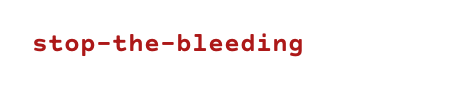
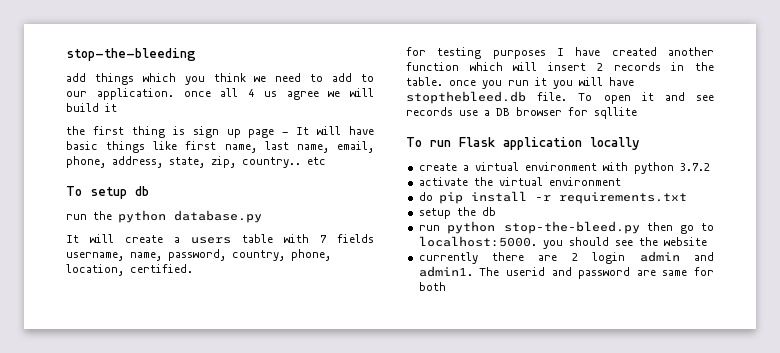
+ add things which you think we need to add to our application. once all 4 us agree we will build it
+ the first thing is sign up page - It will have basic things like first name, last name, email, phone, address, state, zip, country.. etc
+ To setup db
+ run the python database.py
+ It will create a users table with 7 fields username, name, password, country, phone, location, certified.
+ for testing purposes I have created another function which will insert 2 records in the table. once you run it you will have stopthebleed.db file. To open it and see records use a DB browser for sqllite
+ To run Flask application locally
+ create a virtual environment with python 3.7.2
+ activate the virtual environment
+ do pip install -r requirements.txt
+ setup the db
+ run python stop-the-bleed.py then go to localhost:5000. you should see the website
+ currently there are 2 login admin and admin1. The userid and password are same for both

